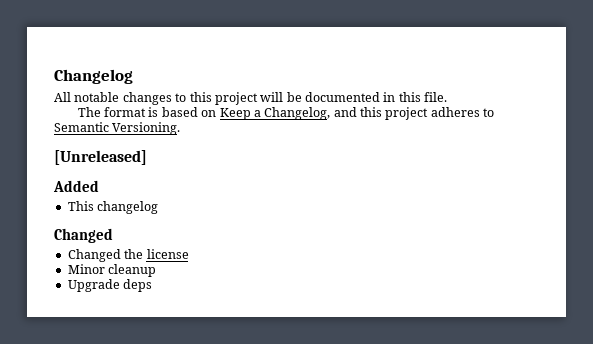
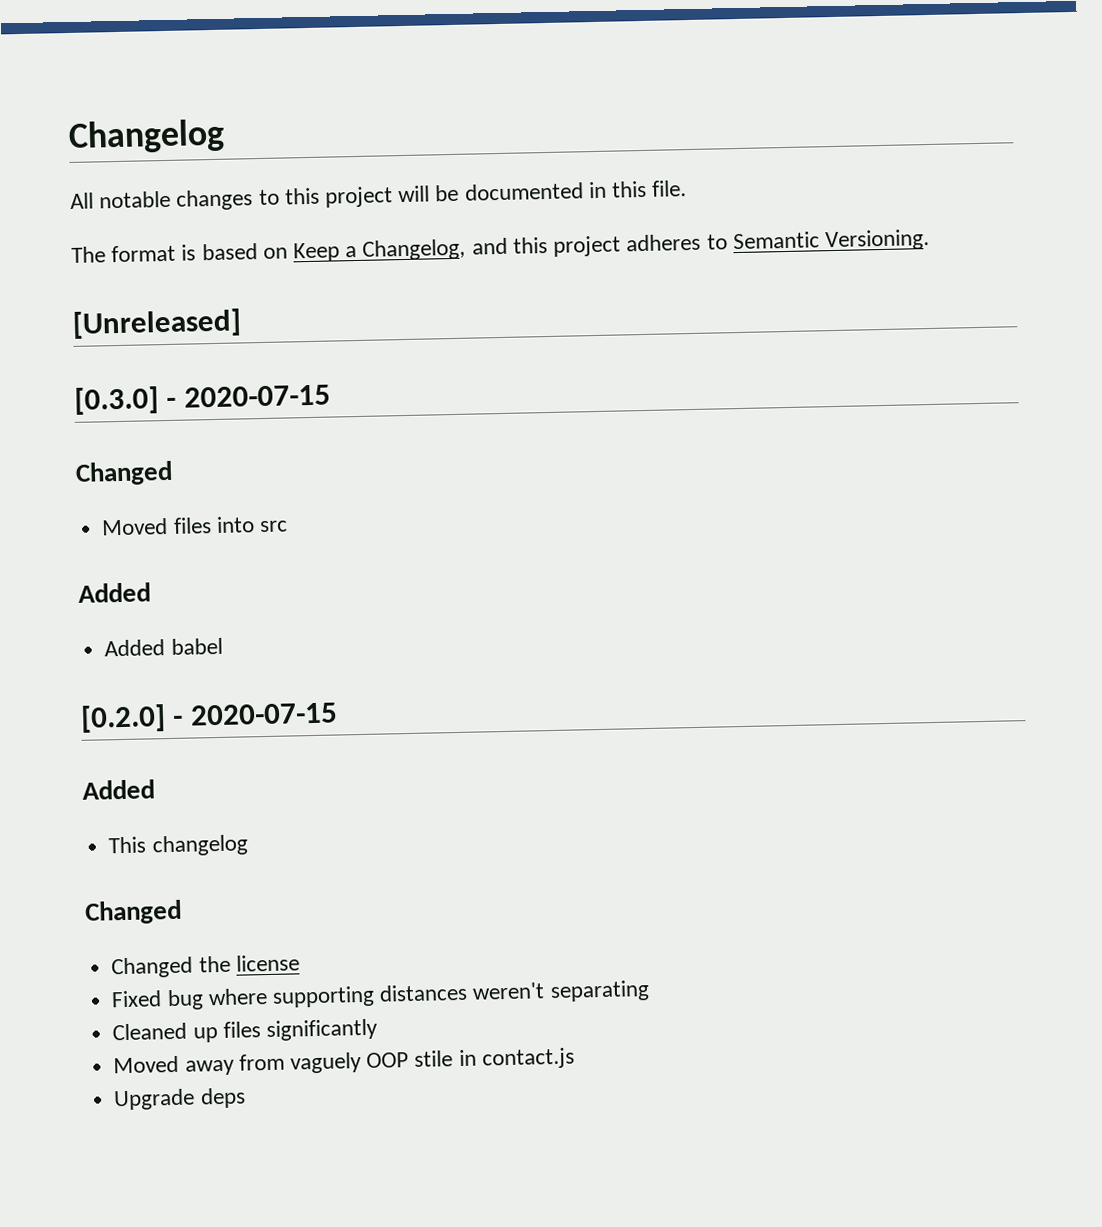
+ [0.3.0] - 2020-07-15
+ Changed
+ Moved files into src
+ Added
+ Added babel
+ [0.2.0] - 2020-07-15
- Minor cleanup
+ Fixed bug where supporting distances weren't separating
+ Cleaned up files significantly
+ Moved away from vaguely OOP stile in contact.js

